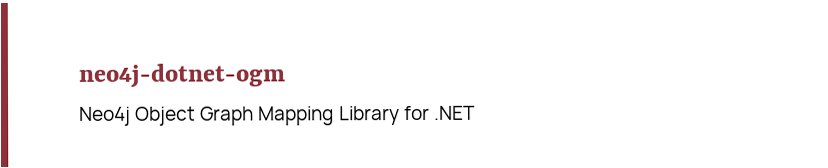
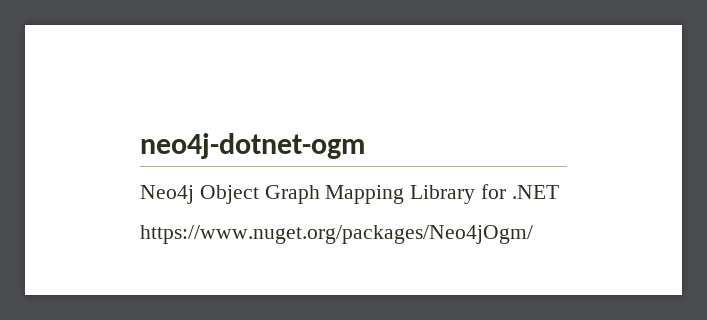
+ https://www.nuget.org/packages/Neo4jOgm/

